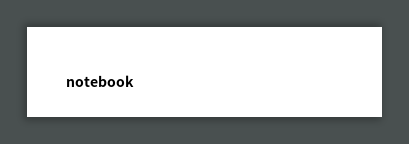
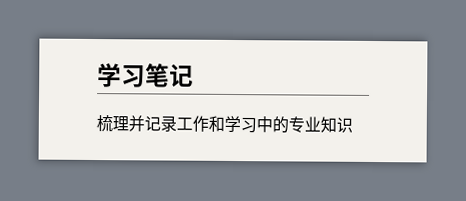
- notebook
+ 学习笔记
+ 梳理并记录工作和学习中的专业知识

